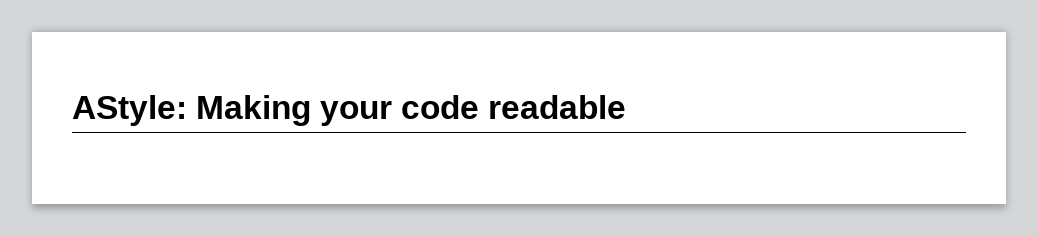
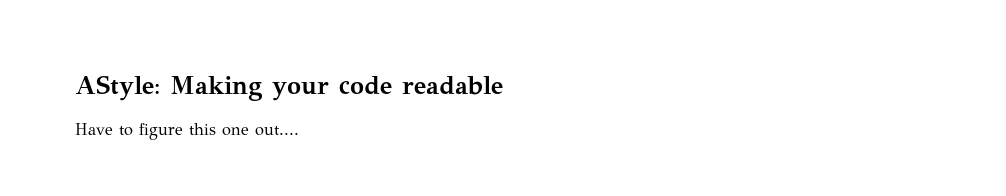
+ Have to figure this one out....

